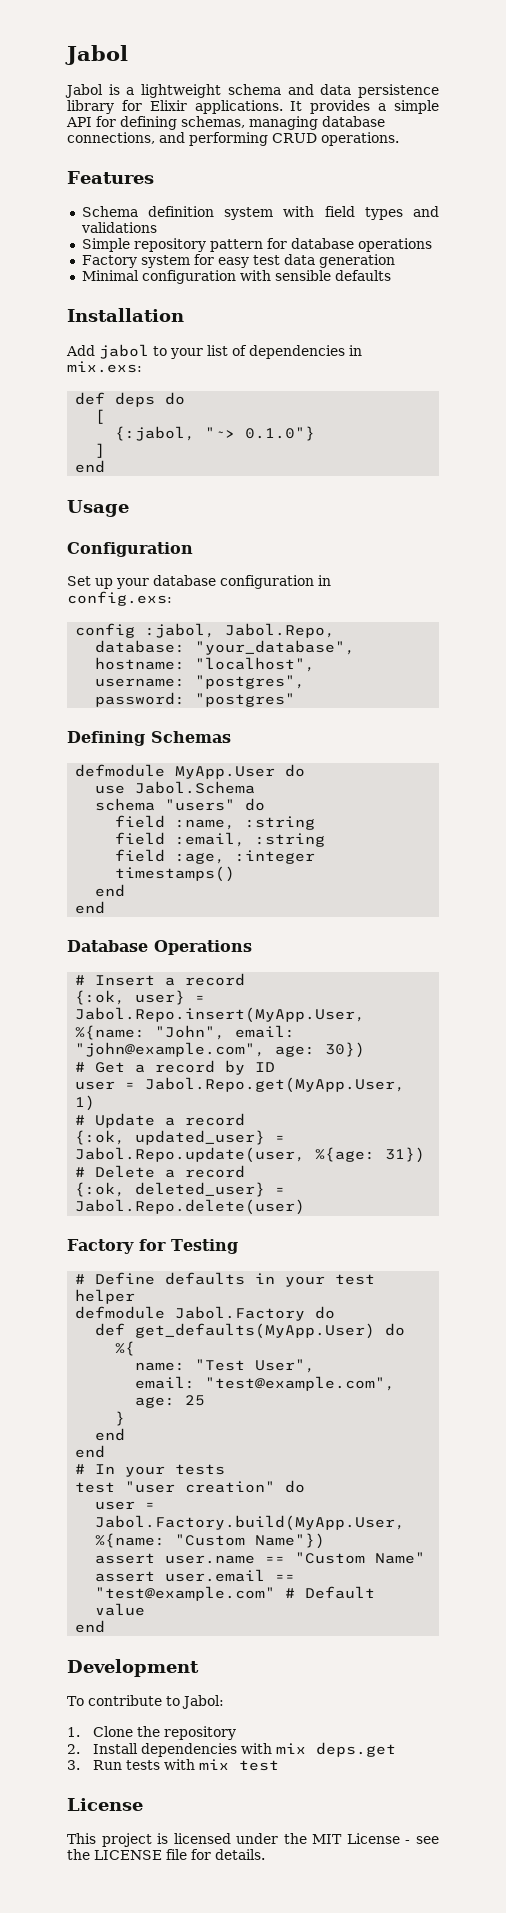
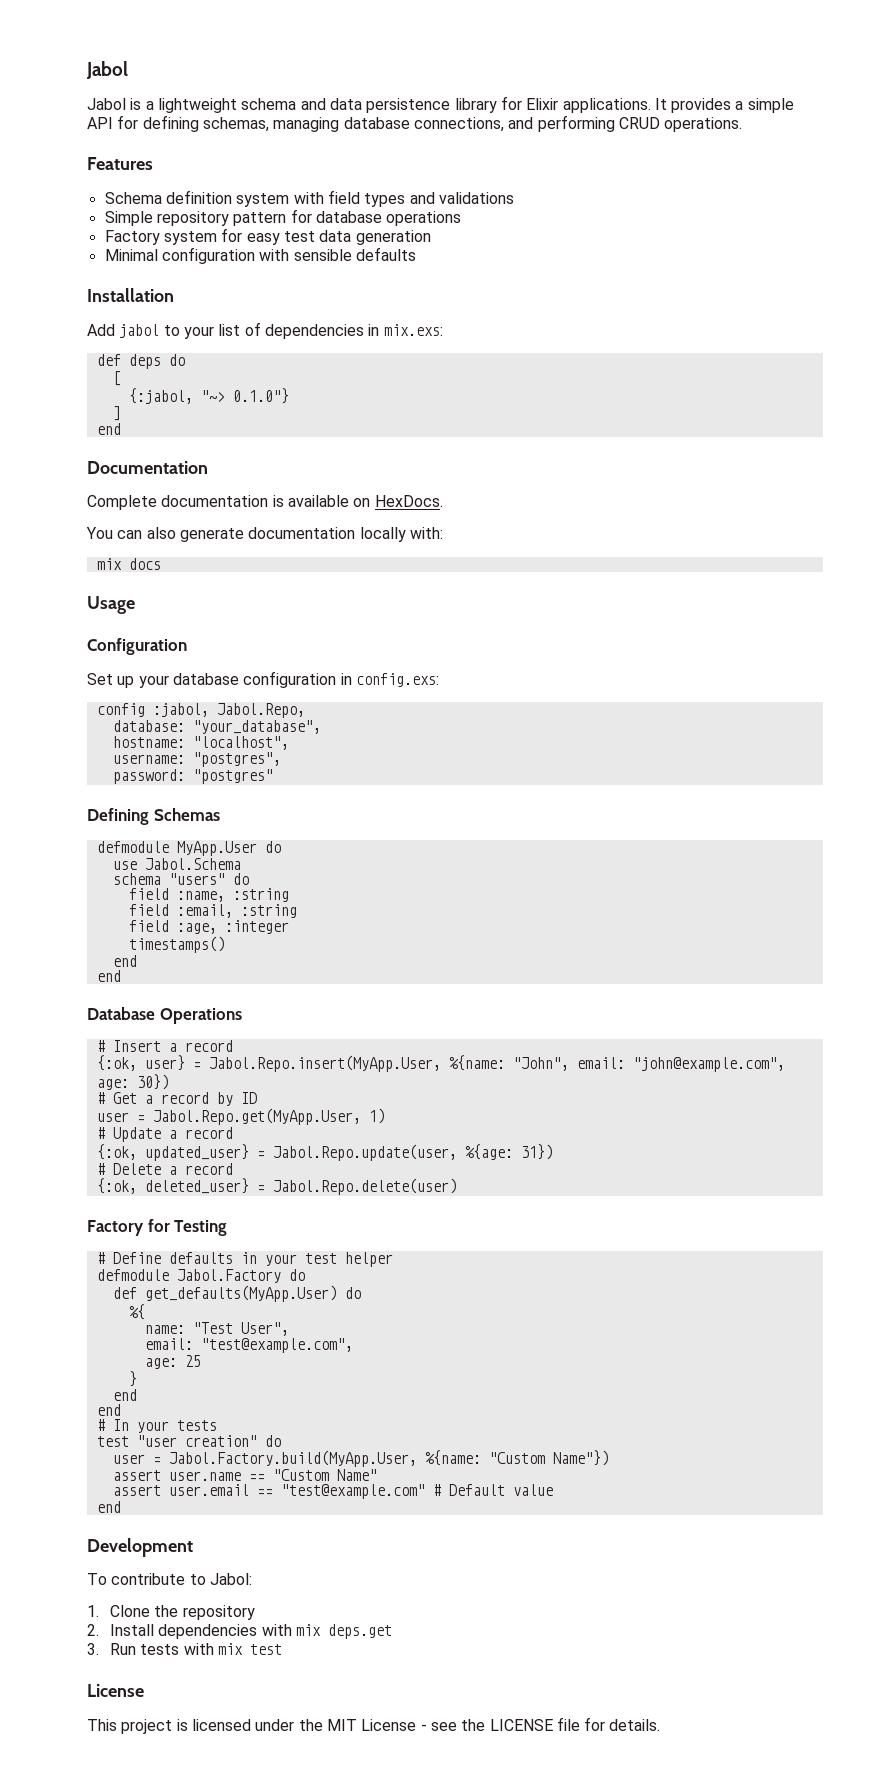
+ Documentation
+ Complete documentation is available on HexDocs.
+ You can also generate documentation locally with:
+ mix docs

